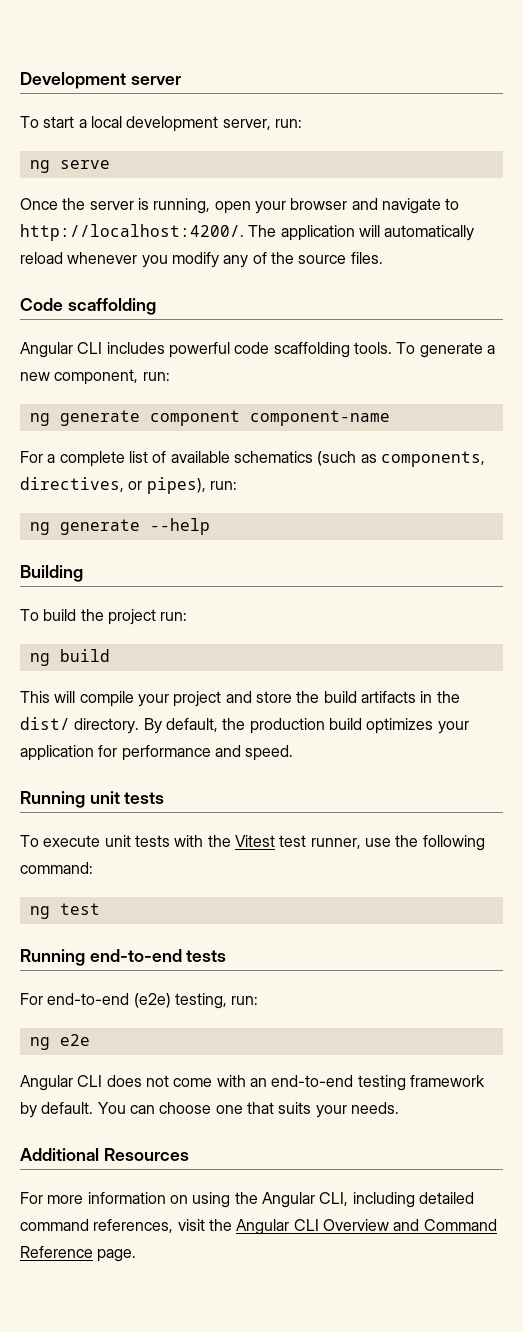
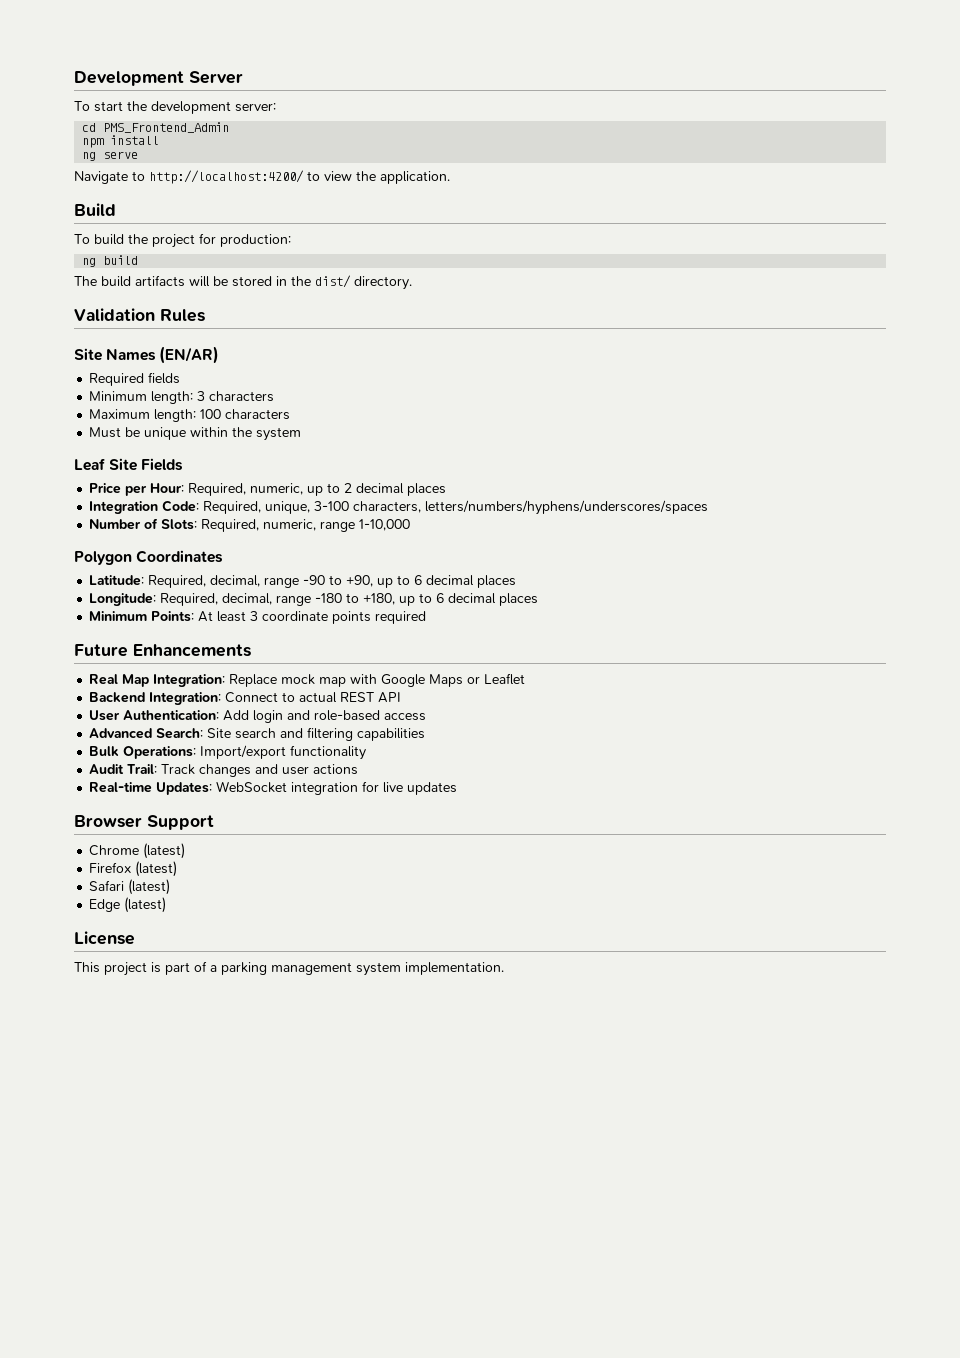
- Development server
+ Development Server
- To start a local development server, run:
+ To start the development server:
+ cd PMS_Frontend_Admin
+ npm install
  ng serve
- Once the server is running, open your browser and navigate to http://localhost:4200/. The application will automatically reload whenever you modify any of the source files.
- Code scaffolding
- Angular CLI includes powerful code scaffolding tools. To generate a new component, run:
- ng generate component component-name
- For a complete list of available schematics (such as components, directives, or pipes), run:
- ng generate --help
- Building
+ Navigate to http://localhost:4200/ to view the application.
+ Build
- To build the project run:
+ To build the project for production:
- This will compile your project and store the build artifacts in the dist/ directory. By default, the production build optimizes your application for performance and speed.
- Running unit tests
- To execute unit tests with the Vitest test runner, use the following command:
- ng test
- Running end-to-end tests
- For end-to-end (e2e) testing, run:
- ng e2e
- Angular CLI does not come with an end-to-end testing framework by default. You can choose one that suits your needs.
- Additional Resources
- For more information on using the Angular CLI, including detailed command references, visit the Angular CLI Overview and Command Reference page.
+ The build artifacts will be stored in the dist/ directory.
+ Validation Rules
+ Site Names (EN/AR)
+ Required fields
+ Minimum length: 3 characters
+ Maximum length: 100 characters
+ Must be unique within the system
+ Leaf Site Fields
+ Price per Hour: Required, numeric, up to 2 decimal places
+ Integration Code: Required, unique, 3-100 characters, letters/numbers/hyphens/underscores/spaces
+ Number of Slots: Required, numeric, range 1-10,000
+ Polygon Coordinates
+ Latitude: Required, decimal, range -90 to +90, up to 6 decimal places
+ Longitude: Required, decimal, range -180 to +180, up to 6 decimal places
+ Minimum Points: At least 3 coordinate points required
+ Future Enhancements
+ Real Map Integration: Replace mock map with Google Maps or Leaflet
+ Backend Integration: Connect to actual REST API
+ User Authentication: Add login and role-based access
+ Advanced Search: Site search and filtering capabilities
+ Bulk Operations: Import/export functionality
+ Audit Trail: Track changes and user actions
+ Real-time Updates: WebSocket integration for live updates
+ Browser Support
+ Chrome (latest)
+ Firefox (latest)
+ Safari (latest)
+ Edge (latest)
+ License
+ This project is part of a parking management system implementation.

